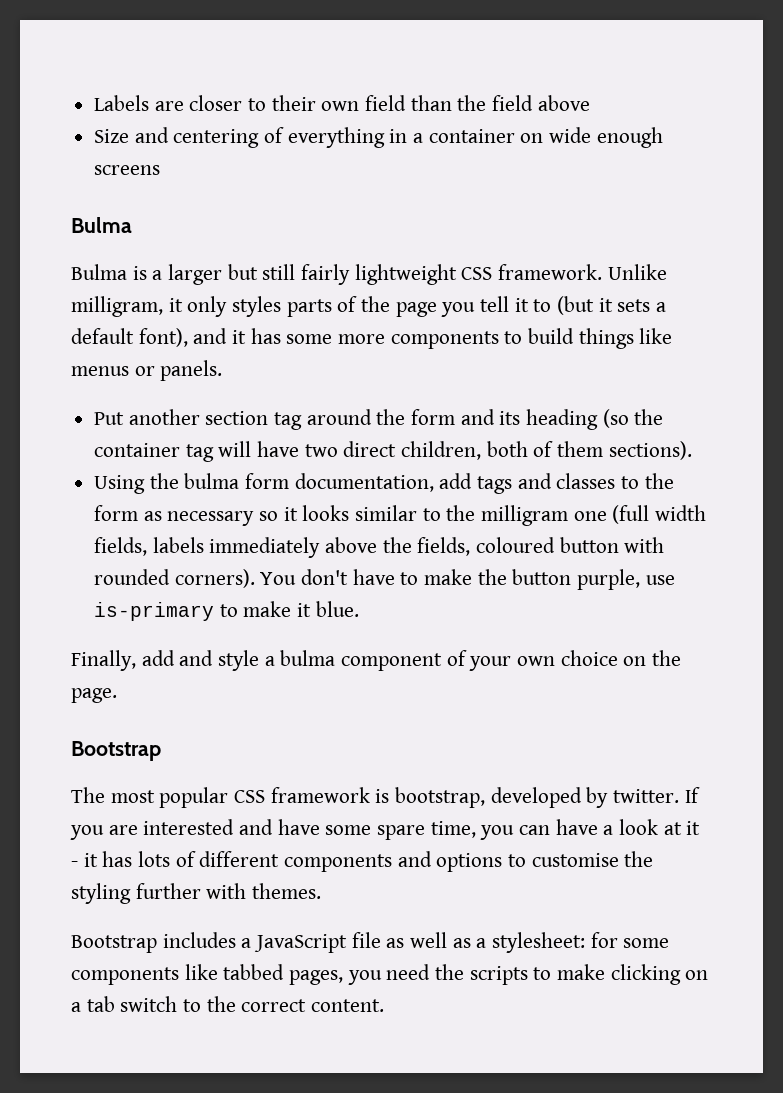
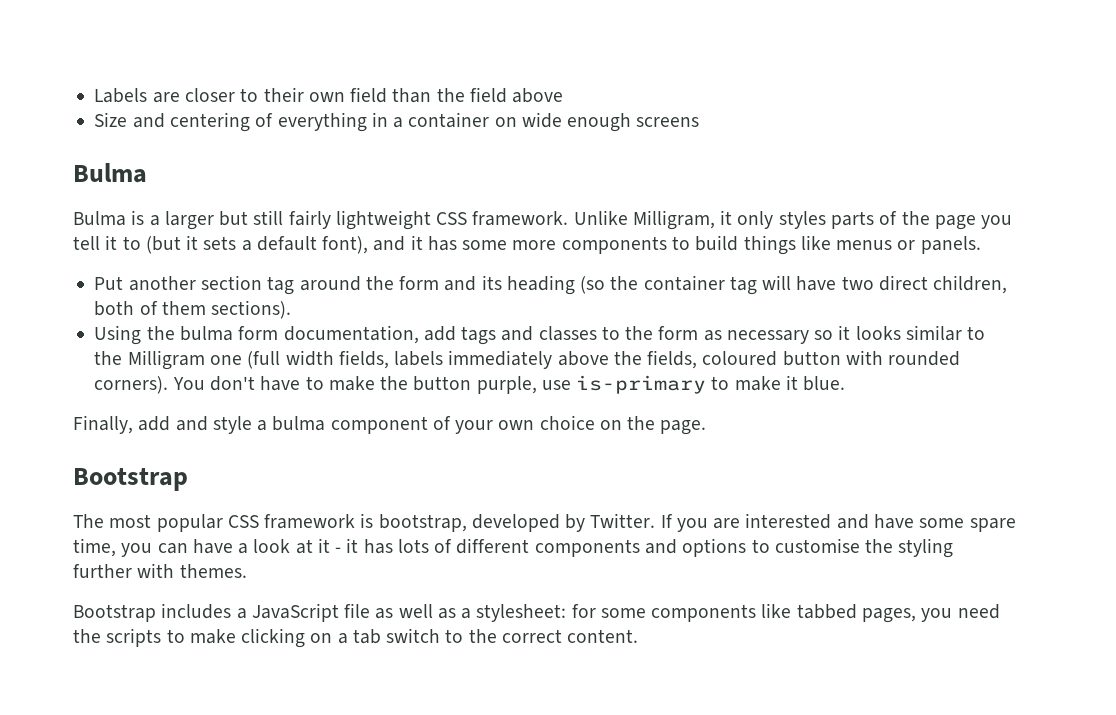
- Unlike milligram, it only styles parts of the page you tell it to (but it sets a default font), and it has some more components to build things like menus or panels.
+ Unlike Milligram, it only styles parts of the page you tell it to (but it sets a default font), and it has some more components to build things like menus or panels.
- Using the bulma form documentation, add tags and classes to the form as necessary so it looks similar to the milligram one (full width fields, labels immediately above the fields, coloured button with rounded corners).
+ Using the bulma form documentation, add tags and classes to the form as necessary so it looks similar to the Milligram one (full width fields, labels immediately above the fields, coloured button with rounded corners).
- The most popular CSS framework is bootstrap, developed by twitter.
+ The most popular CSS framework is bootstrap, developed by Twitter.

